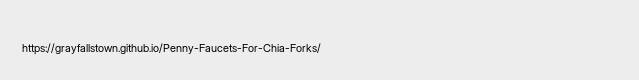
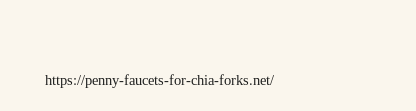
- https://grayfallstown.github.io/Penny-Faucets-For-Chia-Forks/
+ https://penny-faucets-for-chia-forks.net/

